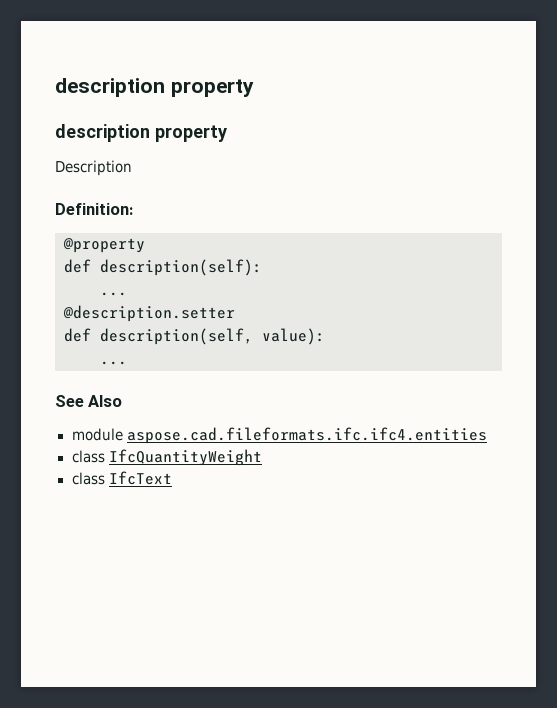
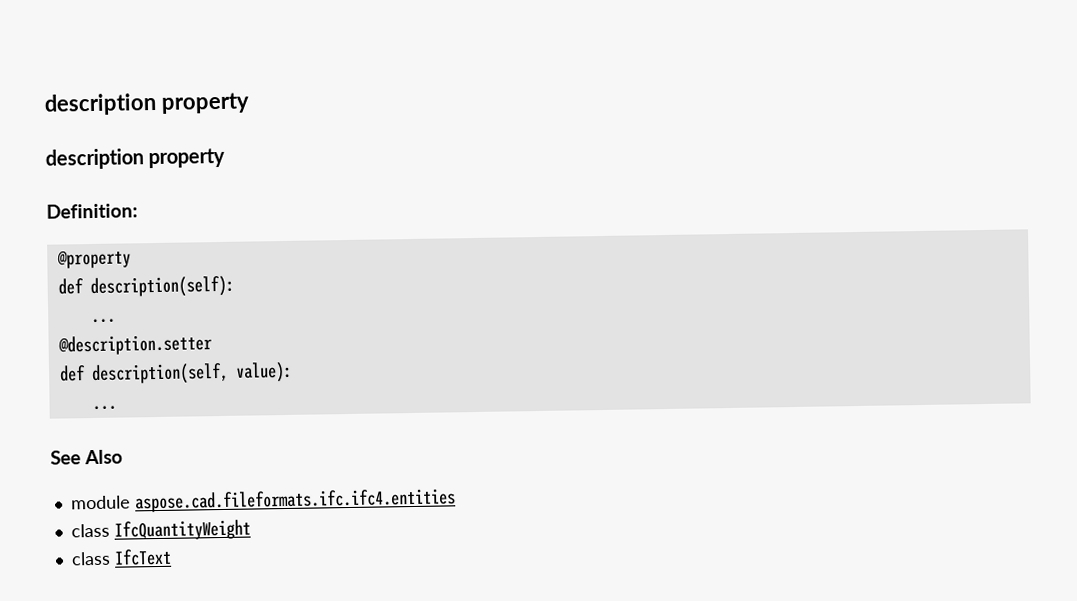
- Description

